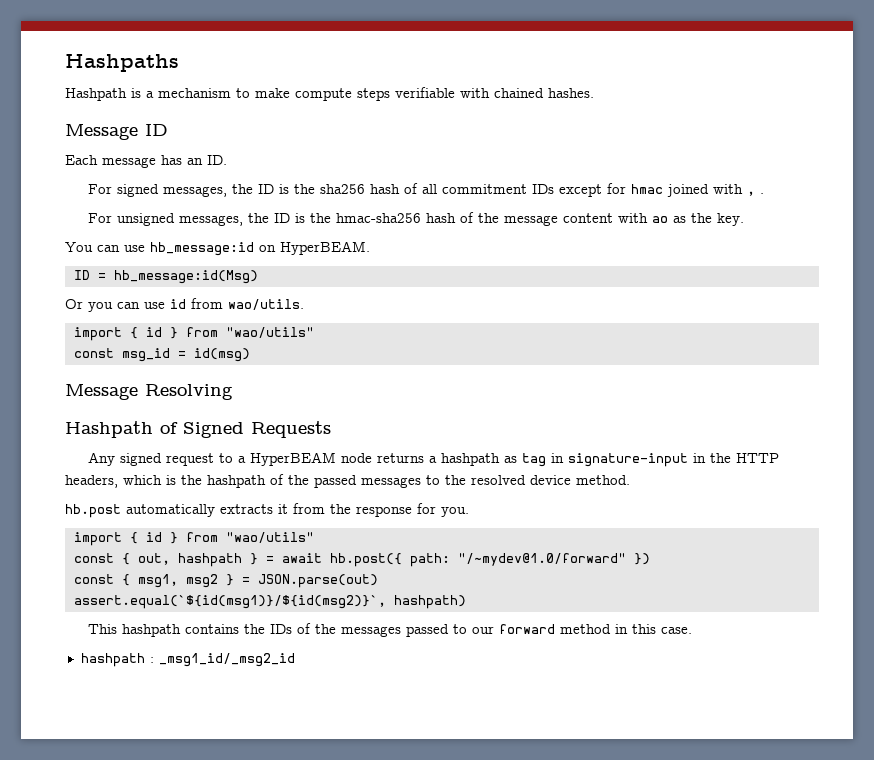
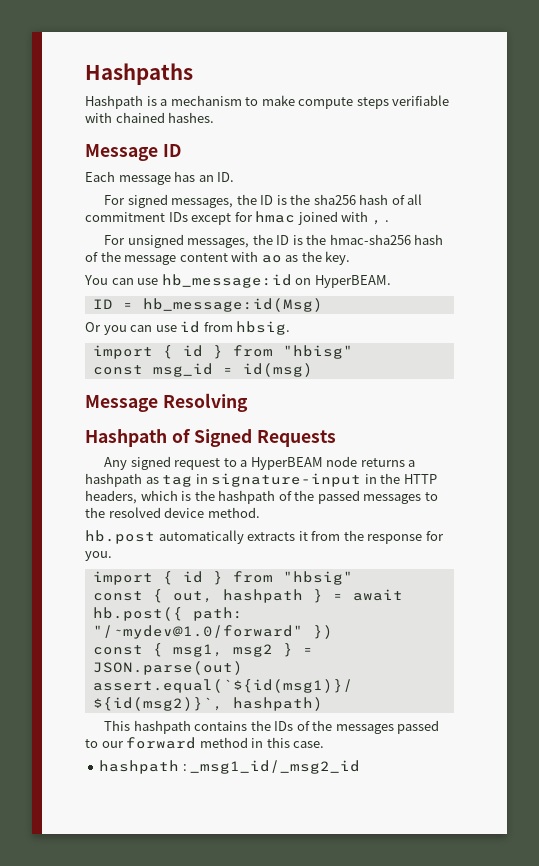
- Or you can use id from wao/utils.
- import { id } from "wao/utils"
+ Or you can use id from hbsig.
+ import { id } from "hbisg"
  hb.post automatically extracts it from the response for you.
- import { id } from "wao/utils"
+ import { id } from "hbsig"

